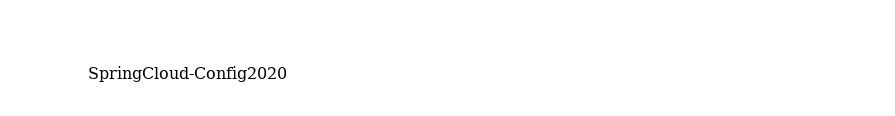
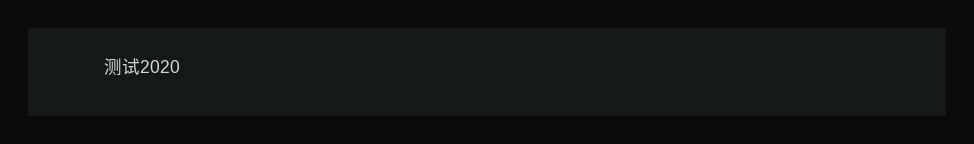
- SpringCloud-Config2020
+ 测试2020

